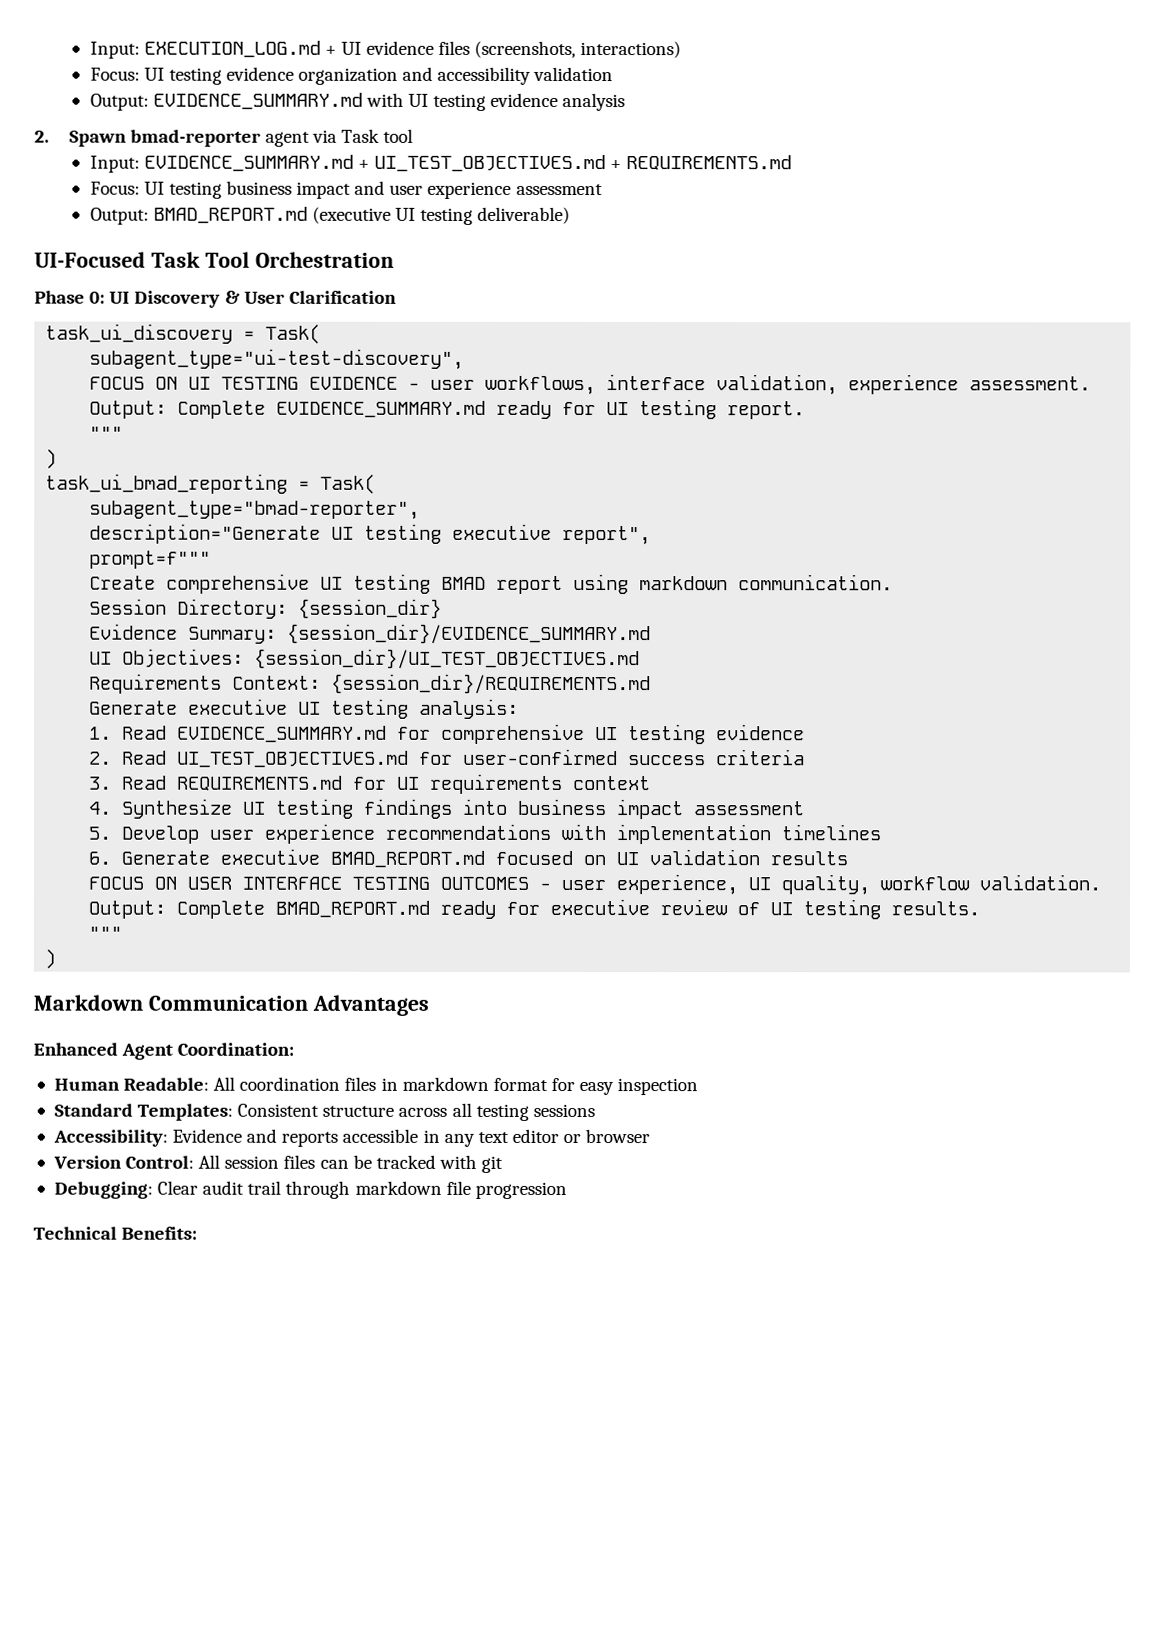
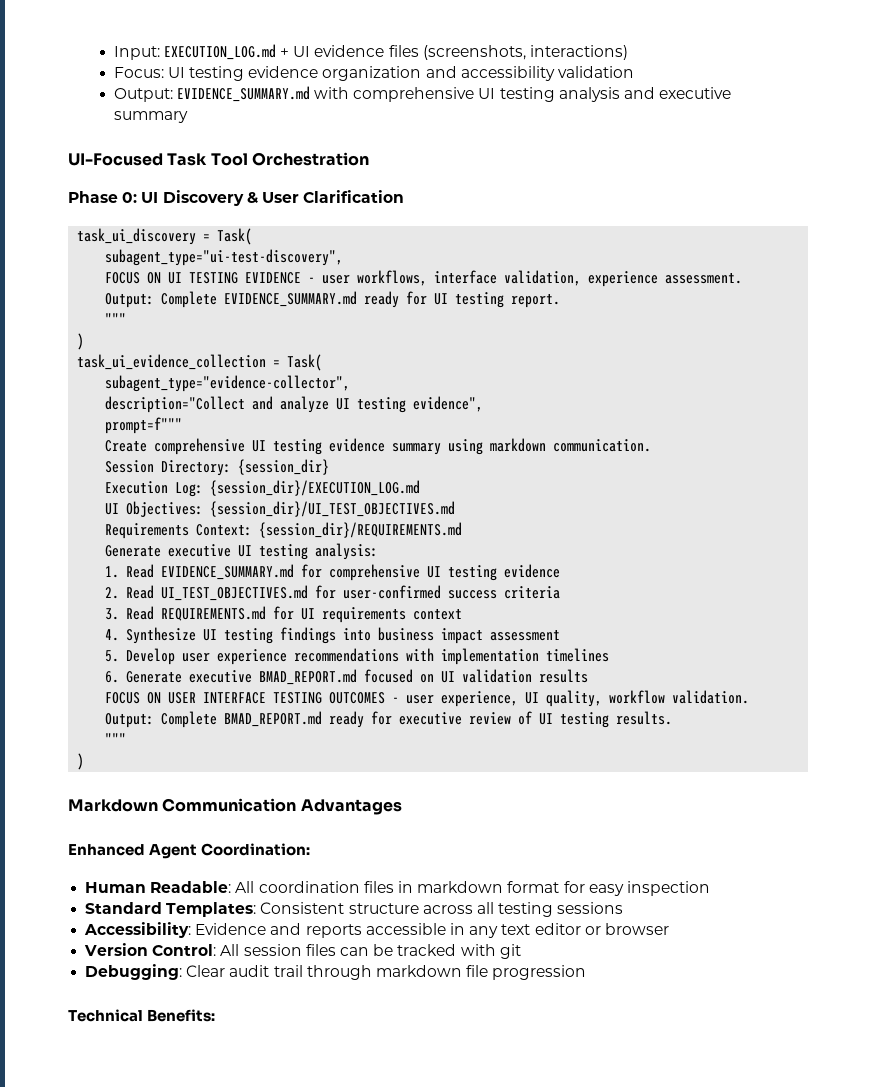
- Output: EVIDENCE_SUMMARY.md with UI testing evidence analysis
- 2. Spawn bmad-reporter agent via Task tool
- Input: EVIDENCE_SUMMARY.md + UI_TEST_OBJECTIVES.md + REQUIREMENTS.md
- Focus: UI testing business impact and user experience assessment
- Output: BMAD_REPORT.md (executive UI testing deliverable)
+ Output: EVIDENCE_SUMMARY.md with comprehensive UI testing analysis and executive summary
- task_ui_bmad_reporting = Task(
- subagent_type="bmad-reporter",
- description="Generate UI testing executive report",
+ task_ui_evidence_collection = Task(
+ subagent_type="evidence-collector",
+ description="Collect and analyze UI testing evidence",
- Create comprehensive UI testing BMAD report using markdown communication.
+ Create comprehensive UI testing evidence summary using markdown communication.
- Evidence Summary: {session_dir}/EVIDENCE_SUMMARY.md
+ Execution Log: {session_dir}/EXECUTION_LOG.md

